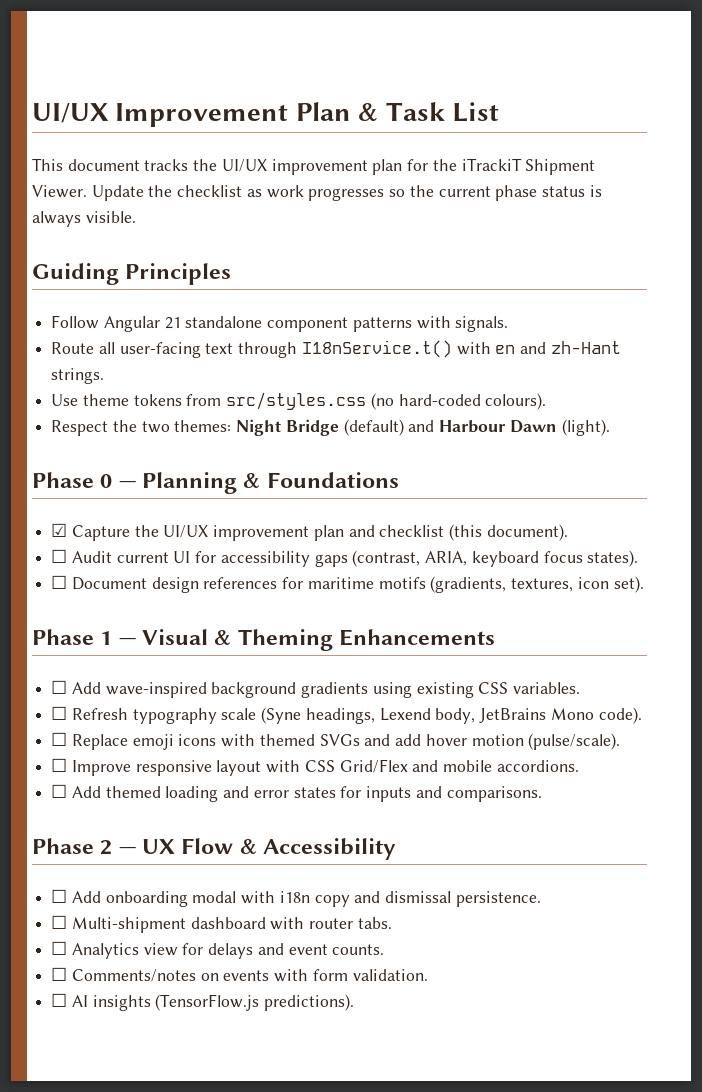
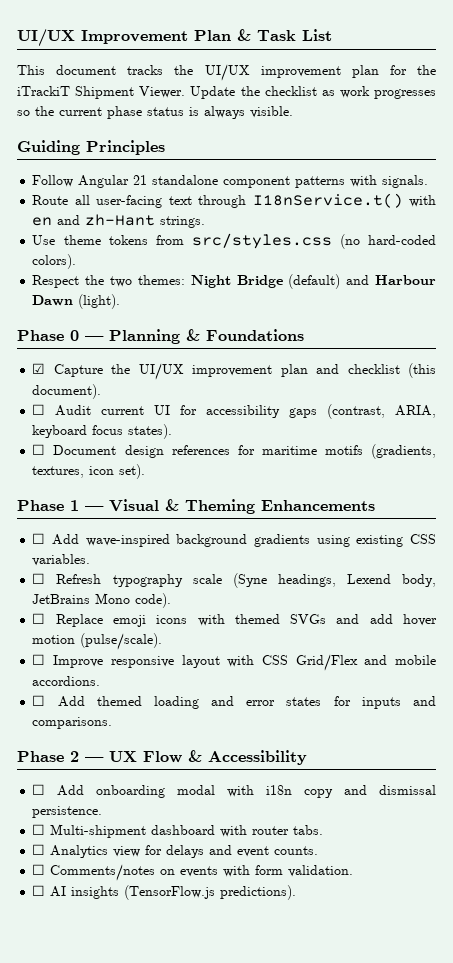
- Use theme tokens from src/styles.css (no hard-coded colours).
+ Use theme tokens from src/styles.css (no hard-coded colors).

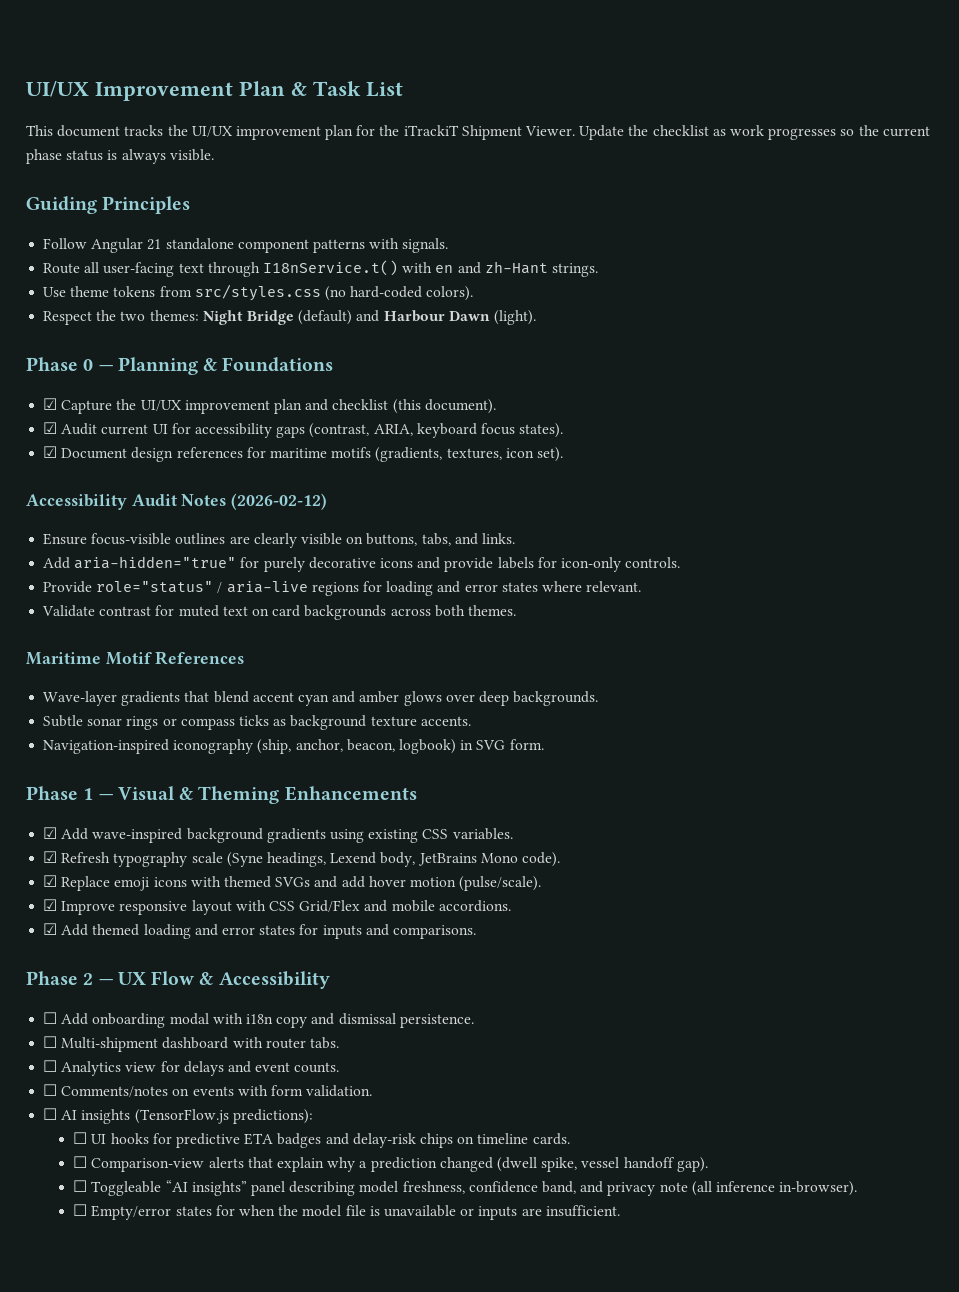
- ☐ Audit current UI for accessibility gaps (contrast, ARIA, keyboard focus states).
+ ☑ Audit current UI for accessibility gaps (contrast, ARIA, keyboard focus states).
- ☐ Document design references for maritime motifs (gradients, textures, icon set).
+ ☑ Document design references for maritime motifs (gradients, textures, icon set).
+ Accessibility Audit Notes (2026-02-12)
+ Ensure focus-visible outlines are clearly visible on buttons, tabs, and links.
+ Add aria-hidden="true" for purely decorative icons and provide labels for icon-only controls.
+ Provide role="status" / aria-live regions for loading and error states where relevant.
+ Validate contrast for muted text on card backgrounds across both themes.
+ Maritime Motif References
+ Wave-layer gradients that blend accent cyan and amber glows over deep backgrounds.
+ Subtle sonar rings or compass ticks as background texture accents.
+ Navigation-inspired iconography (ship, anchor, beacon, logbook) in SVG form.
- ☐ Add wave-inspired background gradients using existing CSS variables.
+ ☑ Add wave-inspired background gradients using existing CSS variables.
- ☐ Refresh typography scale (Syne headings, Lexend body, JetBrains Mono code).
+ ☑ Refresh typography scale (Syne headings, Lexend body, JetBrains Mono code).
- ☐ Replace emoji icons with themed SVGs and add hover motion (pulse/scale).
+ ☑ Replace emoji icons with themed SVGs and add hover motion (pulse/scale).
- ☐ Improve responsive layout with CSS Grid/Flex and mobile accordions.
+ ☑ Improve responsive layout with CSS Grid/Flex and mobile accordions.
- ☐ Add themed loading and error states for inputs and comparisons.
+ ☑ Add themed loading and error states for inputs and comparisons.
- ☐ AI insights (TensorFlow.js predictions).
+ ☐ AI insights (TensorFlow.js predictions):
+ ☐ UI hooks for predictive ETA badges and delay-risk chips on timeline cards.
+ ☐ Comparison-view alerts that explain why a prediction changed (dwell spike, vessel handoff gap).
+ ☐ Toggleable “AI insights” panel describing model freshness, confidence band, and privacy note (all inference in-browser).
+ ☐ Empty/error states for when the model file is unavailable or inputs are insufficient.

